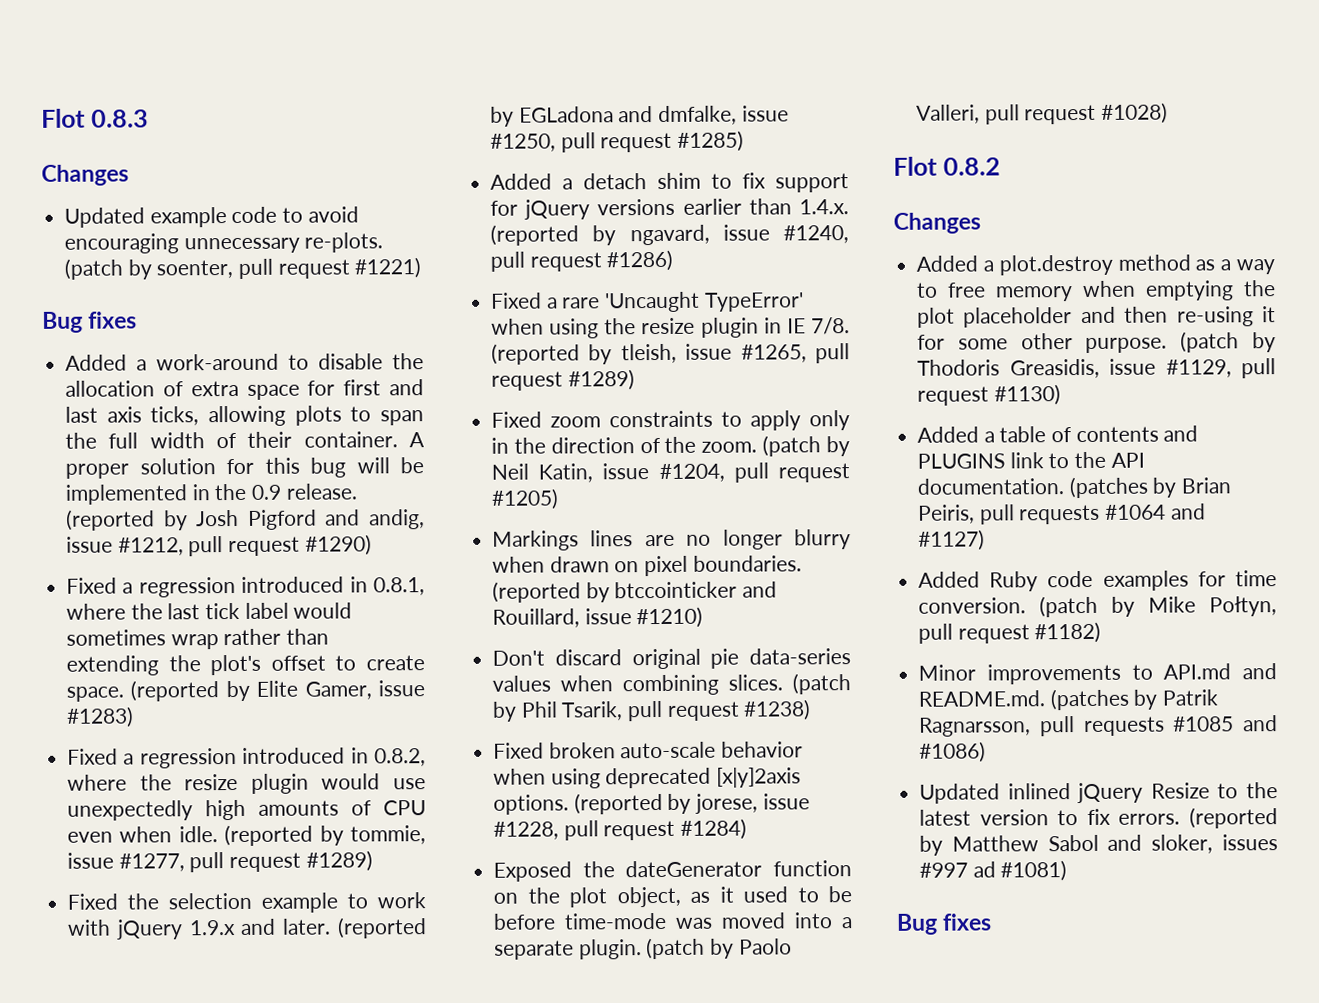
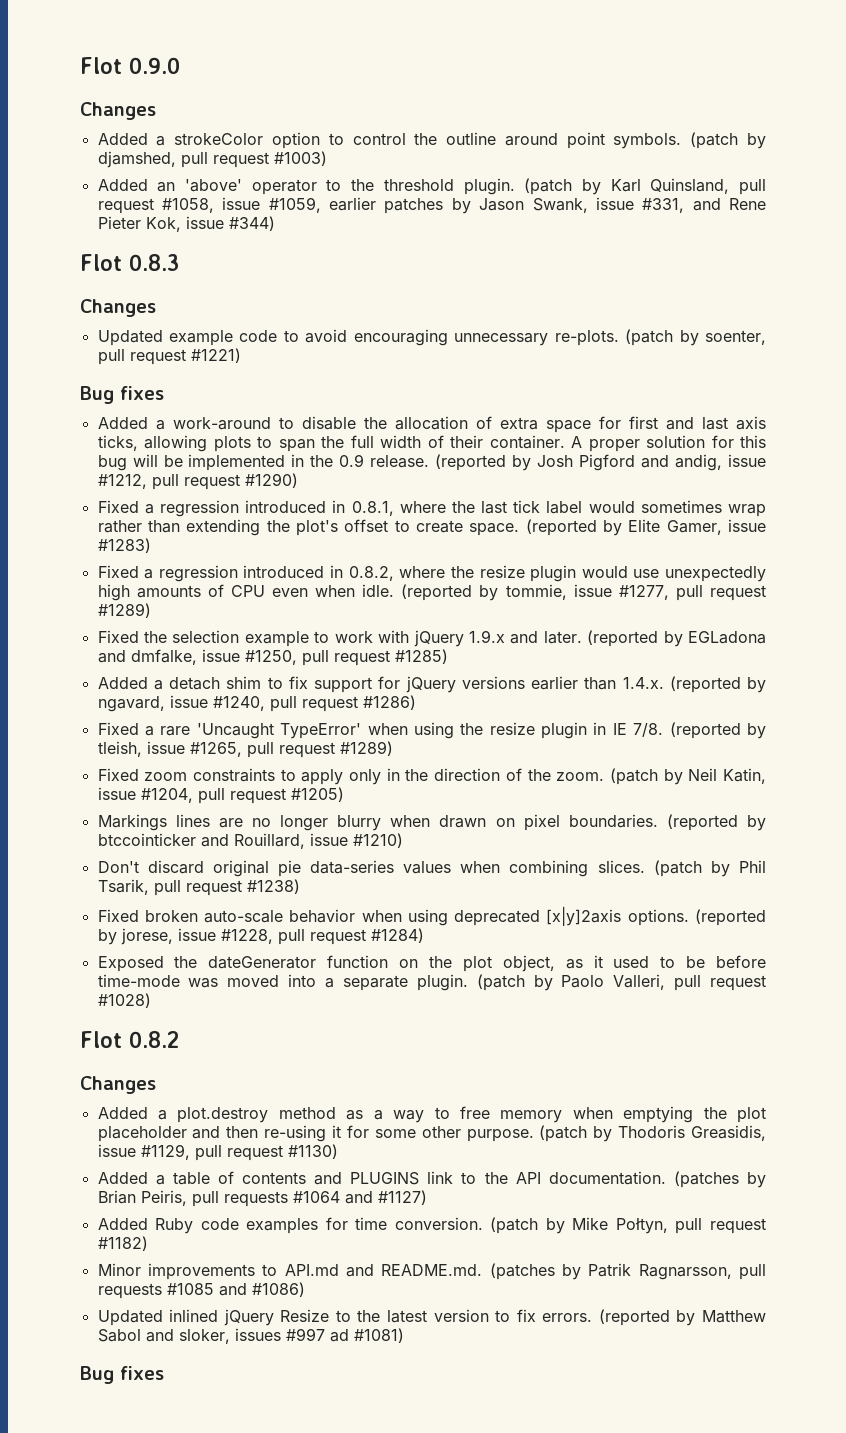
+ Flot 0.9.0
+ Changes
+ Added a strokeColor option to control the outline around point symbols. (patch by djamshed, pull request #1003)
+ Added an 'above' operator to the threshold plugin. (patch by Karl Quinsland, pull request #1058, issue #1059, earlier patches by Jason Swank, issue #331, and Rene Pieter Kok, issue #344)

